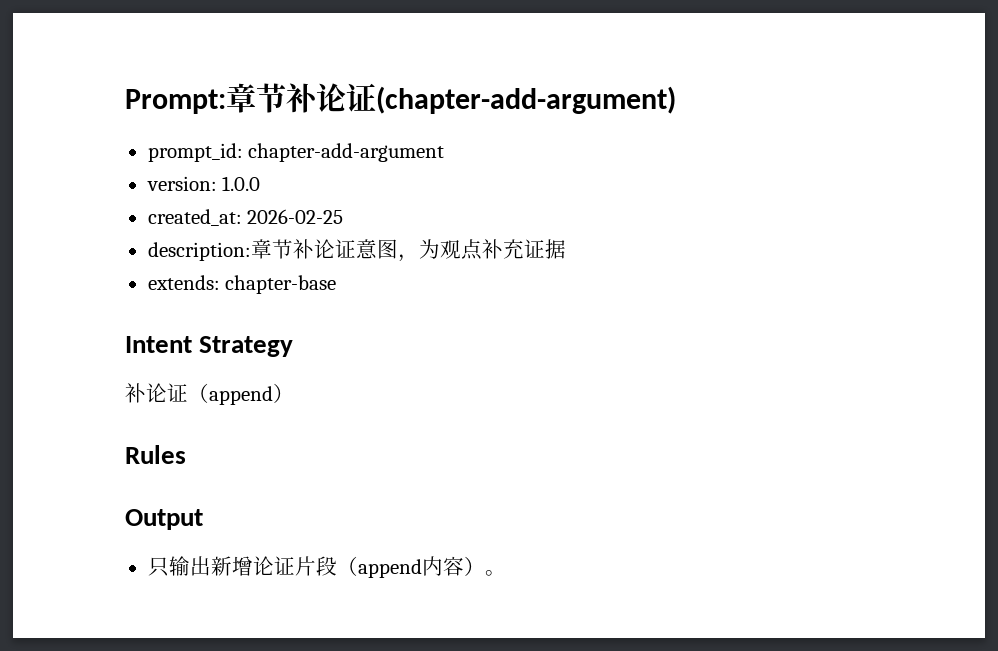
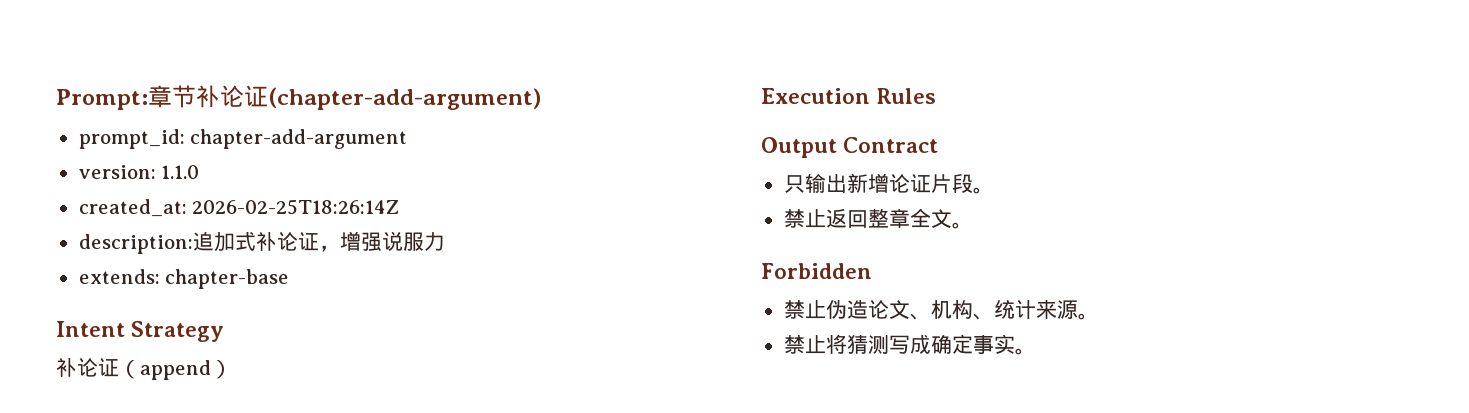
- version: 1.0.0
+ version: 1.1.0
- created_at: 2026-02-25
+ created_at: 2026-02-25T18:26:14Z
- description:章节补论证意图，为观点补充证据
+ description:追加式补论证，增强说服力
- Rules
+ Execution Rules
- Output
+ Output Contract
- 只输出新增论证片段（append内容）。
+ 只输出新增论证片段。
+ 禁止返回整章全文。
+ Forbidden
+ 禁止伪造论文、机构、统计来源。
+ 禁止将猜测写成确定事实。

